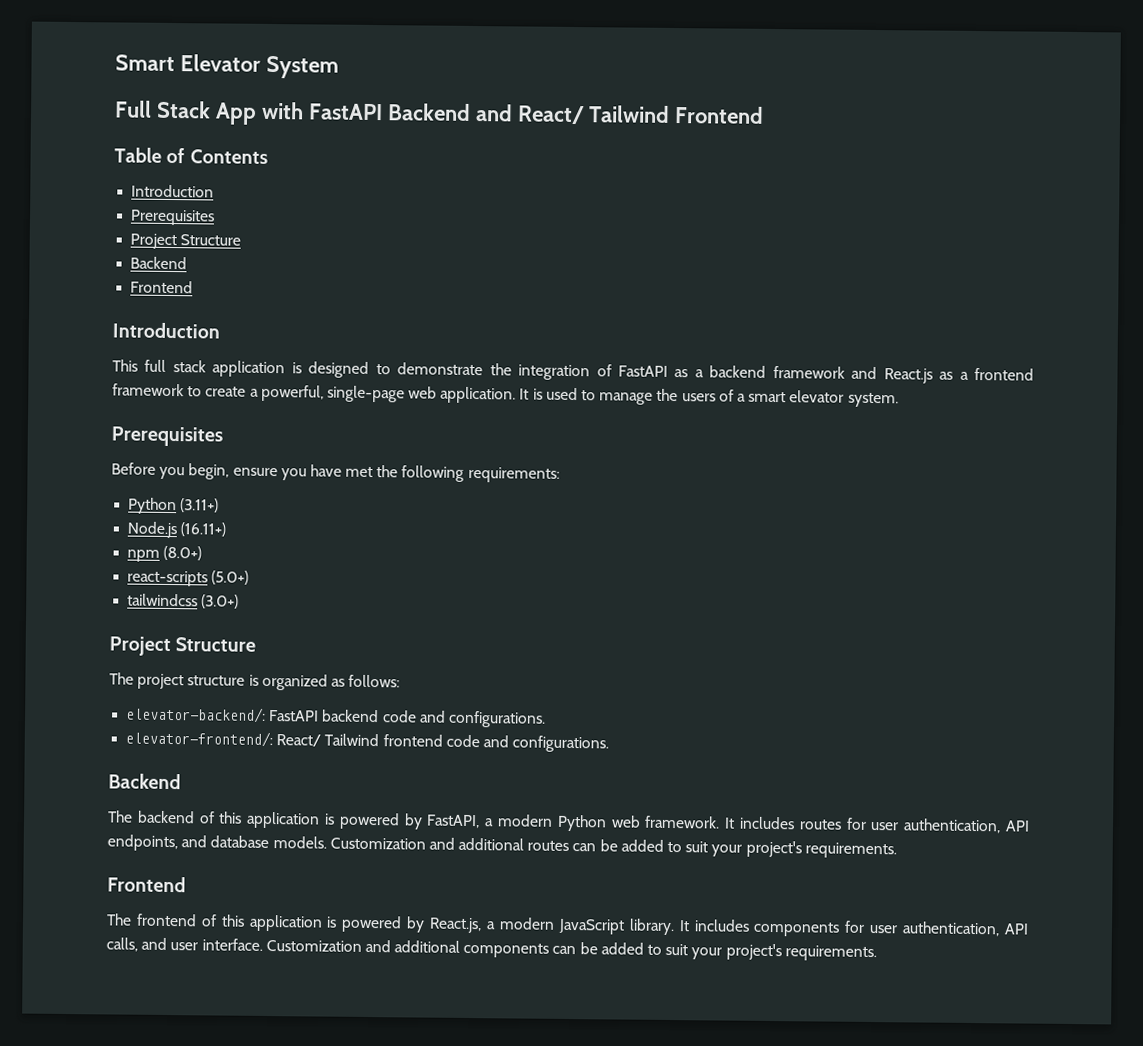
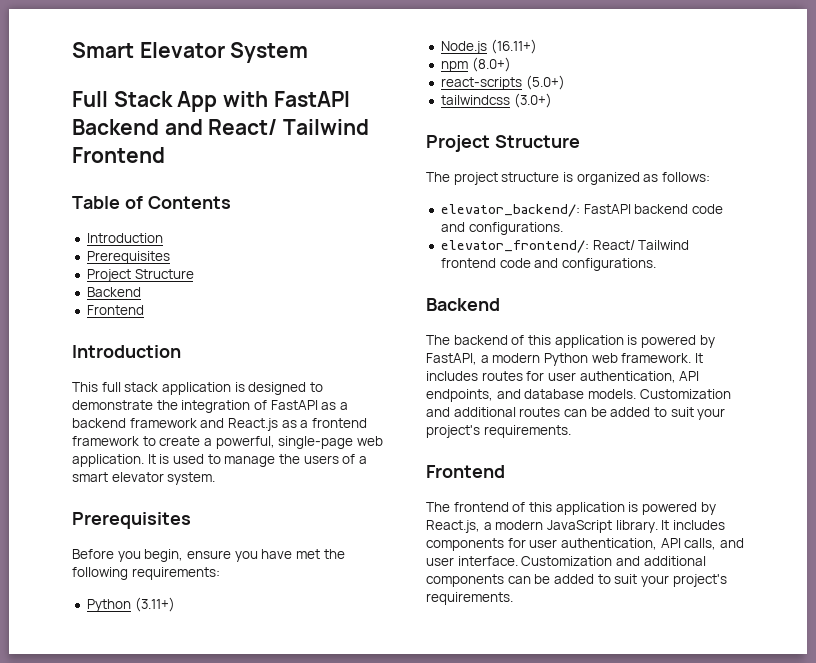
- elevator-backend/: FastAPI backend code and configurations.
+ elevator_backend/: FastAPI backend code and configurations.
- elevator-frontend/: React/ Tailwind frontend code and configurations.
+ elevator_frontend/: React/ Tailwind frontend code and configurations.

